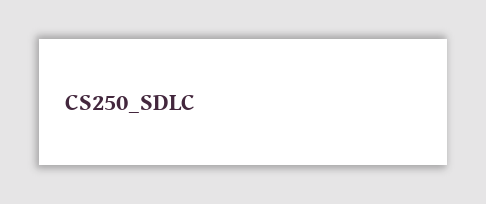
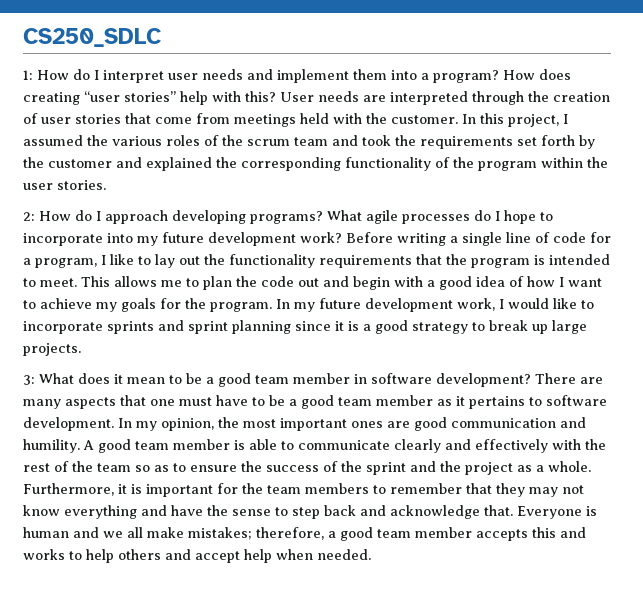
+ 1: How do I interpret user needs and implement them into a program? How does creating “user stories” help with this? User needs are interpreted through the creation of user stories that come from meetings held with the customer. In this project, I assumed the various roles of the scrum team and took the requirements set forth by the customer and explained the corresponding functionality of the program within the user stories.
+ 2: How do I approach developing programs? What agile processes do I hope to incorporate into my future development work? Before writing a single line of code for a program, I like to lay out the functionality requirements that the program is intended to meet. This allows me to plan the code out and begin with a good idea of how I want to achieve my goals for the program. In my future development work, I would like to incorporate sprints and sprint planning since it is a good strategy to break up large projects.
+ 3: What does it mean to be a good team member in software development? There are many aspects that one must have to be a good team member as it pertains to software development. In my opinion, the most important ones are good communication and humility. A good team member is able to communicate clearly and effectively with the rest of the team so as to ensure the success of the sprint and the project as a whole. Furthermore, it is important for the team members to remember that they may not know everything and have the sense to step back and acknowledge that. Everyone is human and we all make mistakes; therefore, a good team member accepts this and works to help others and accept help when needed.

